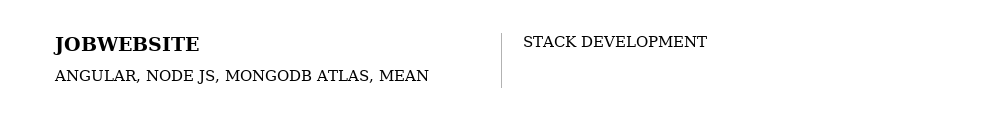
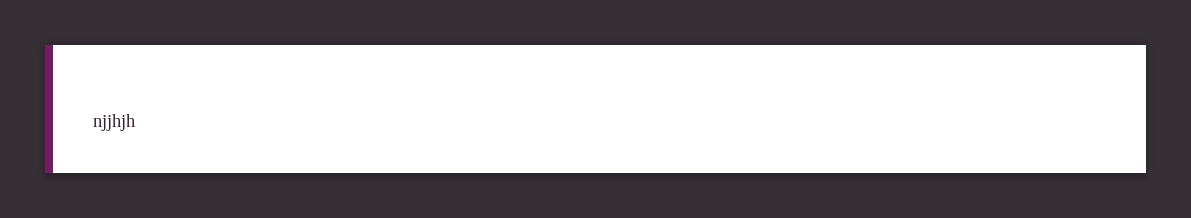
- JOBWEBSITE
- ANGULAR, NODE JS, MONGODB ATLAS, MEAN STACK DEVELOPMENT
+ njjhjh

